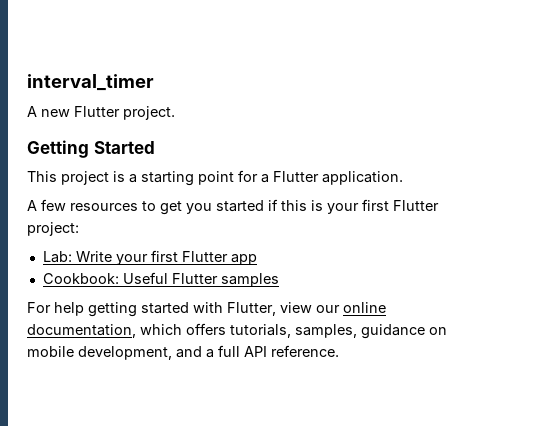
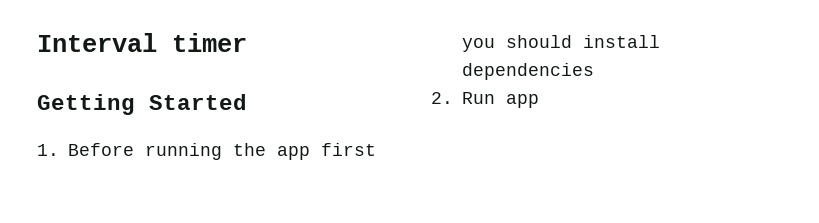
- interval_timer
- A new Flutter project.
+ Interval timer
  Getting Started
- This project is a starting point for a Flutter application.
- A few resources to get you started if this is your first Flutter project:
- Lab: Write your first Flutter app
- Cookbook: Useful Flutter samples
- For help getting started with Flutter, view our online documentation, which offers tutorials, samples, guidance on mobile development, and a full API reference.
+ 1. Before running the app first you should install dependencies
+ 2. Run app

